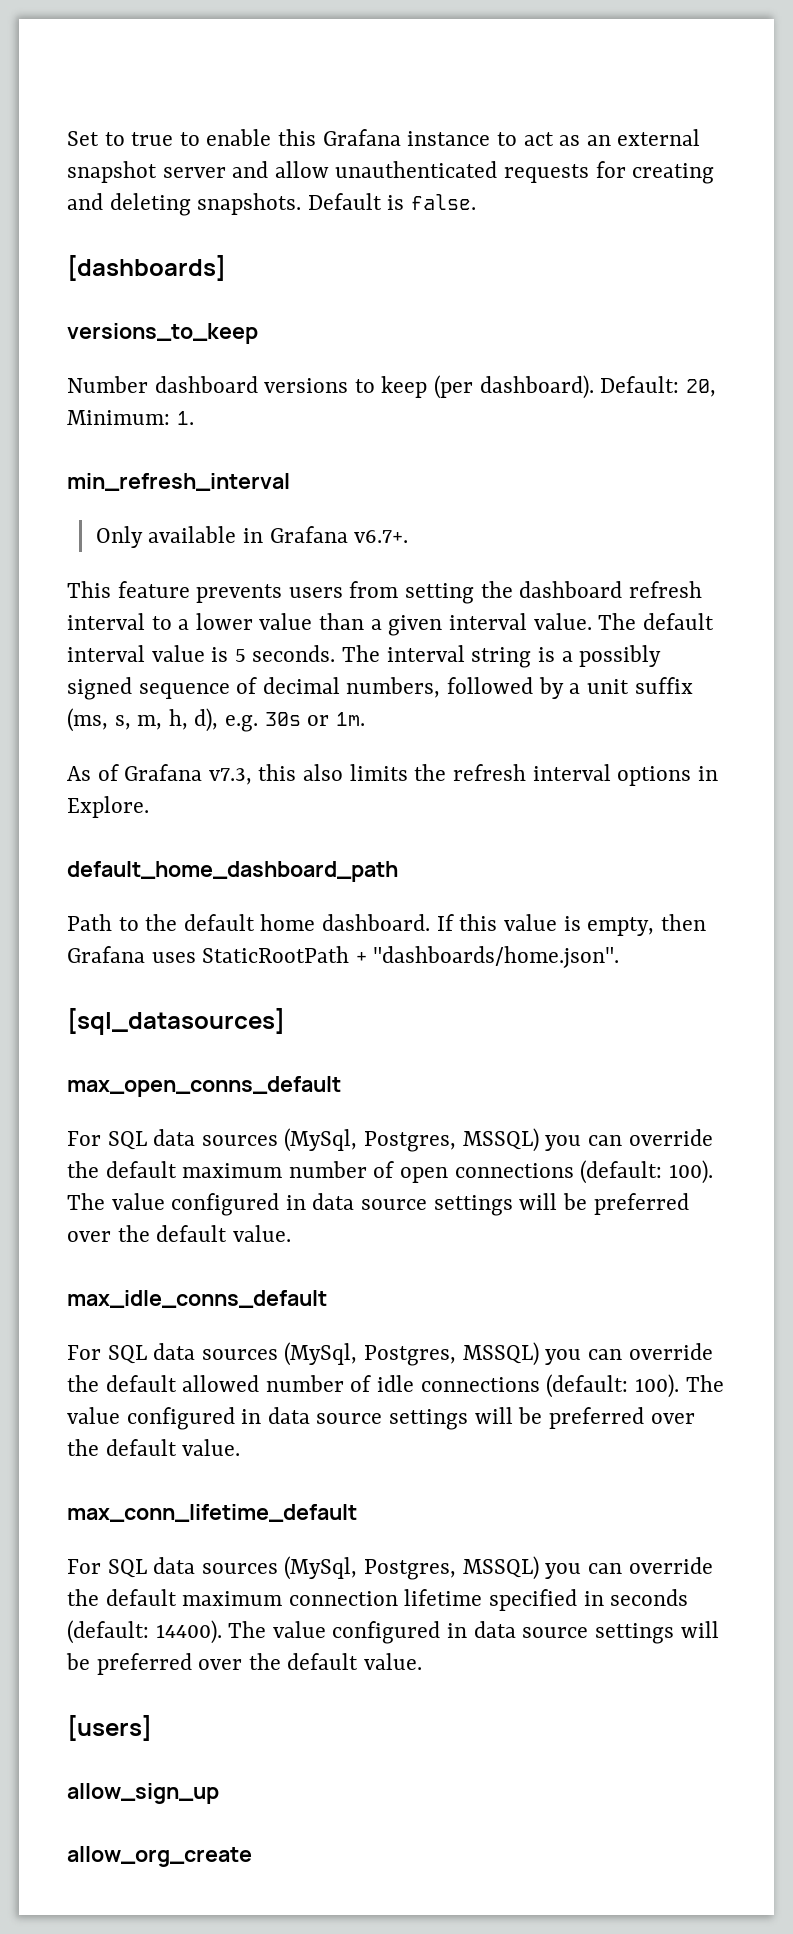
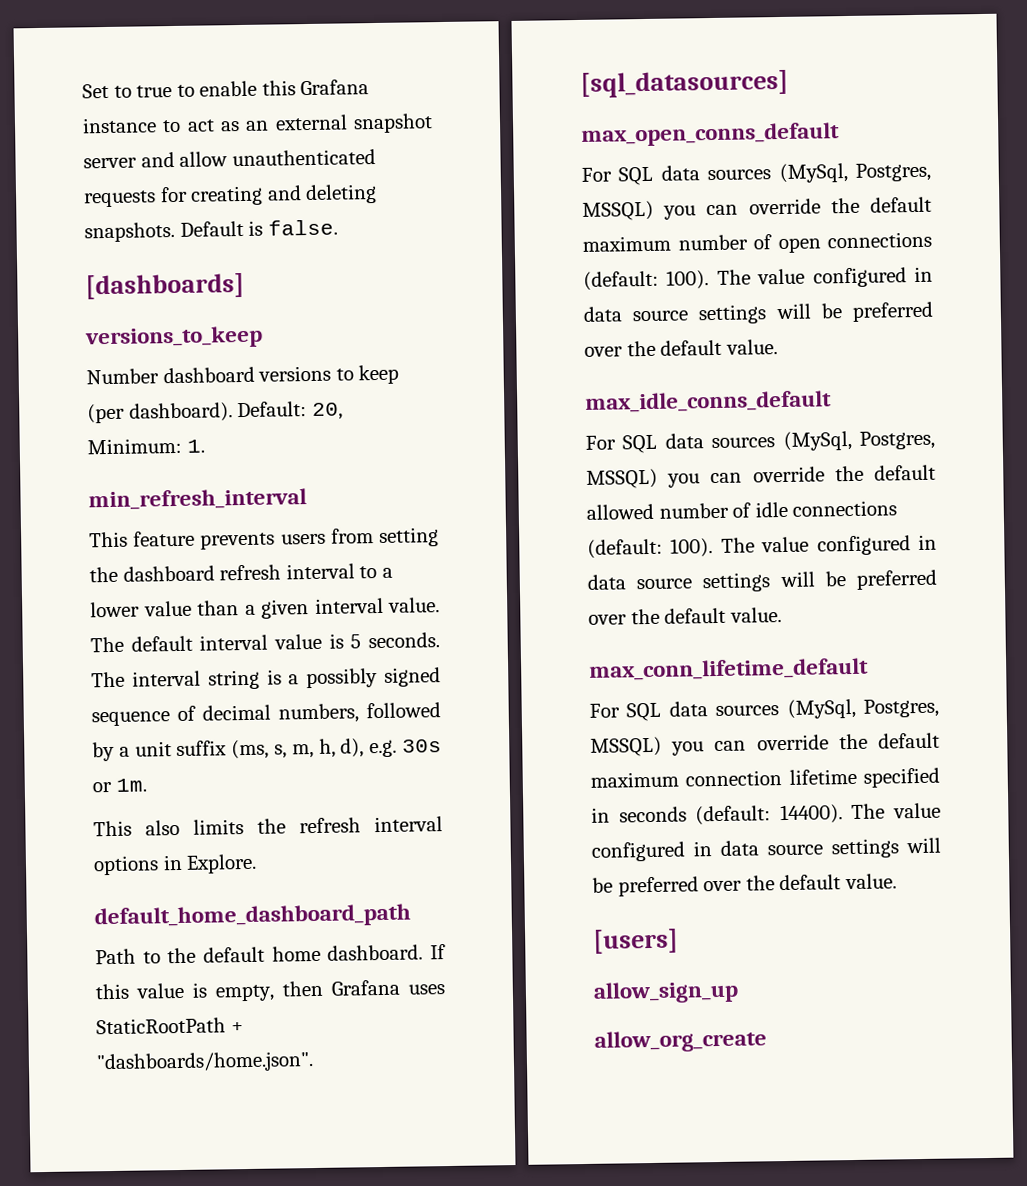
- Only available in Grafana v6.7+.
- As of Grafana v7.3, this also limits the refresh interval options in Explore.
+ This also limits the refresh interval options in Explore.

